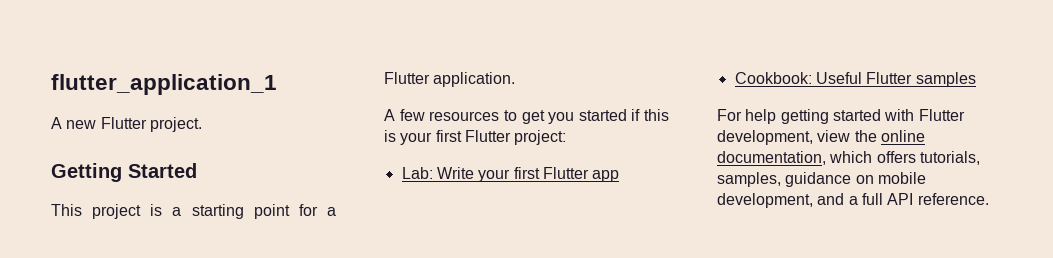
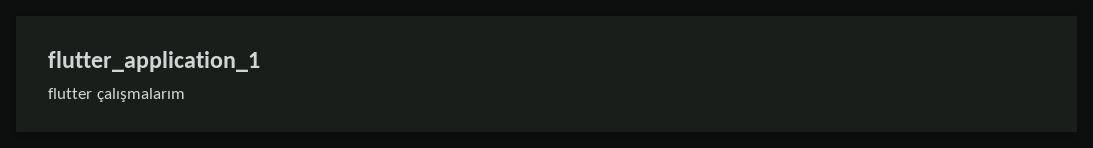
- A new Flutter project.
- Getting Started
- This project is a starting point for a Flutter application.
- A few resources to get you started if this is your first Flutter project:
- Lab: Write your first Flutter app
- Cookbook: Useful Flutter samples
- For help getting started with Flutter development, view the online documentation, which offers tutorials, samples, guidance on mobile development, and a full API reference.
+ flutter çalışmalarım

